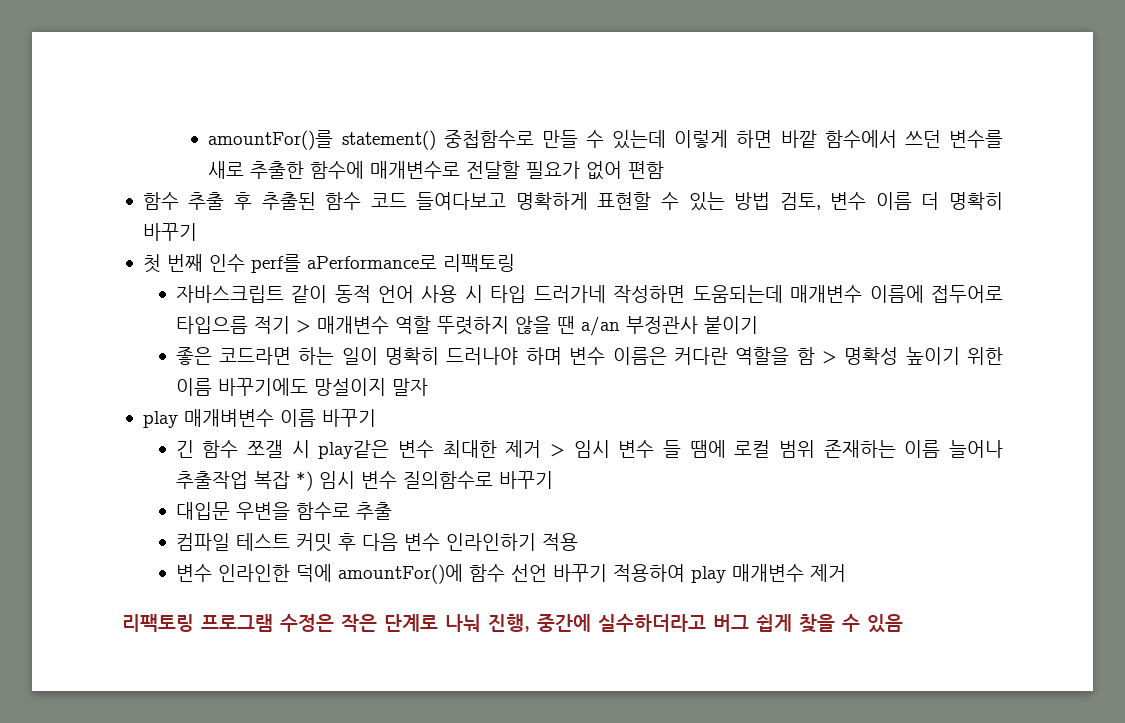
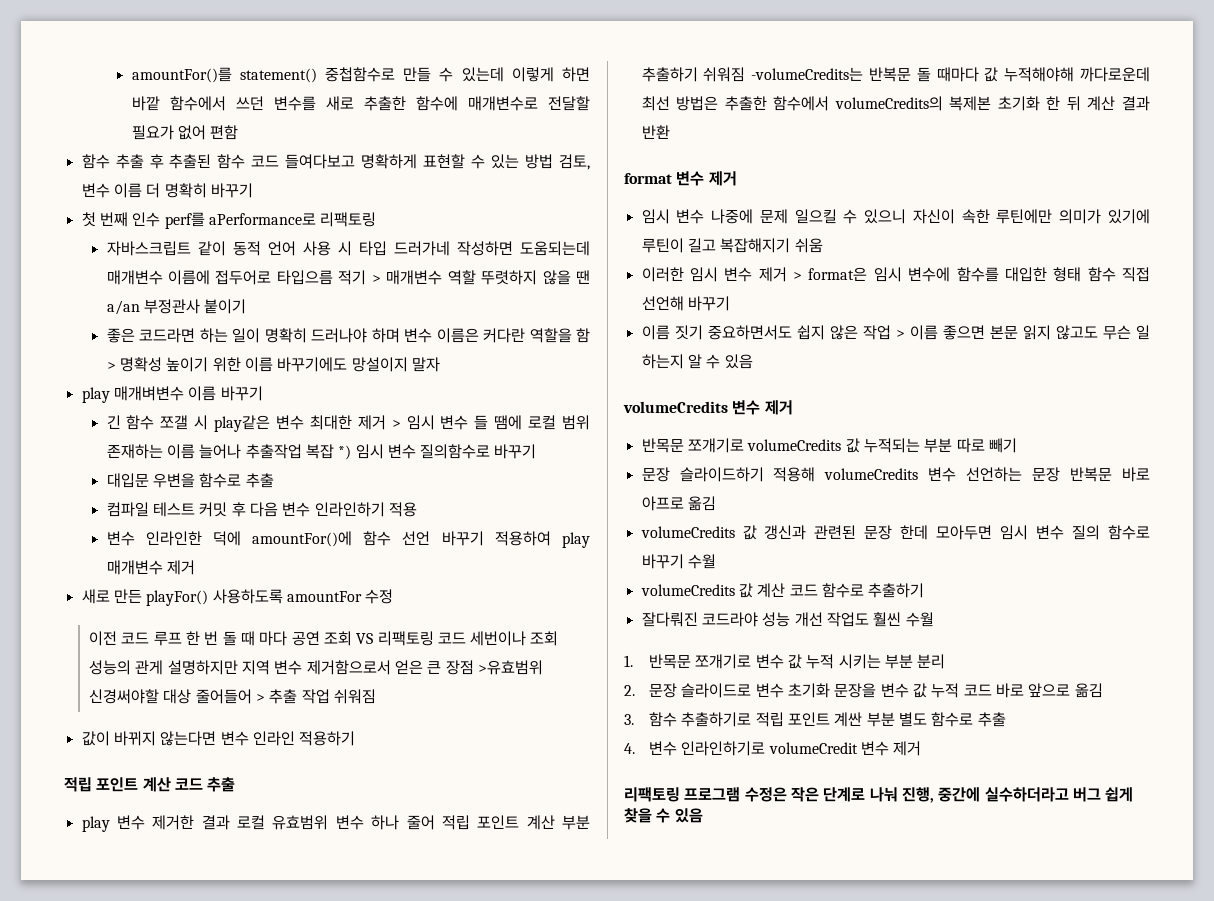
+ 새로 만든 playFor() 사용하도록 amountFor 수정
+ 이전 코드 루프 한 번 돌 때 마다 공연 조회 VS 리팩토링 코드 세번이나 조회 성능의 관게 설명하지만 지역 변수 제거함으로서 얻은 큰 장점 >유효범위 신경써야할 대상 줄어들어 > 추출 작업 쉬워짐
+ 값이 바뀌지 않는다면 변수 인라인 적용하기
+ 적립 포인트 계산 코드 추출
+ play 변수 제거한 결과 로컬 유효범위 변수 하나 줄어 적립 포인트 계산 부분 추출하기 쉬워짐 -volumeCredits는 반복문 돌 때마다 값 누적해야해 까다로운데 최선 방법은 추출한 함수에서 volumeCredits의 복제본 초기화 한 뒤 계산 결과 반환
+ format 변수 제거
+ 임시 변수 나중에 문제 일으킬 수 있으니 자신이 속한 루틴에만 의미가 있기에 루틴이 길고 복잡해지기 쉬움
+ 이러한 임시 변수 제거 > format은 임시 변수에 함수를 대입한 형태 함수 직접 선언해 바꾸기
+ 이름 짓기 중요하면서도 쉽지 않은 작업 > 이름 좋으면 본문 읽지 않고도 무슨 일 하는지 알 수 있음
+ volumeCredits 변수 제거
+ 반목문 쪼개기로 volumeCredits 값 누적되는 부분 따로 빼기
+ 문장 슬라이드하기 적용해 volumeCredits 변수 선언하는 문장 반복문 바로 아프로 옮김
+ volumeCredits 값 갱신과 관련된 문장 한데 모아두면 임시 변수 질의 함수로 바꾸기 수월
+ volumeCredits 값 계산 코드 함수로 추출하기
+ 잘다뤄진 코드라야 성능 개선 작업도 훨씬 수월
+ 1. 반목문 쪼개기로 변수 값 누적 시키는 부분 분리
+ 2. 문장 슬라이드로 변수 초기화 문장을 변수 값 누적 코드 바로 앞으로 옮김
+ 3. 함수 추출하기로 적립 포인트 계싼 부분 별도 함수로 추출
+ 4. 변수 인라인하기로 volumeCredit 변수 제거

